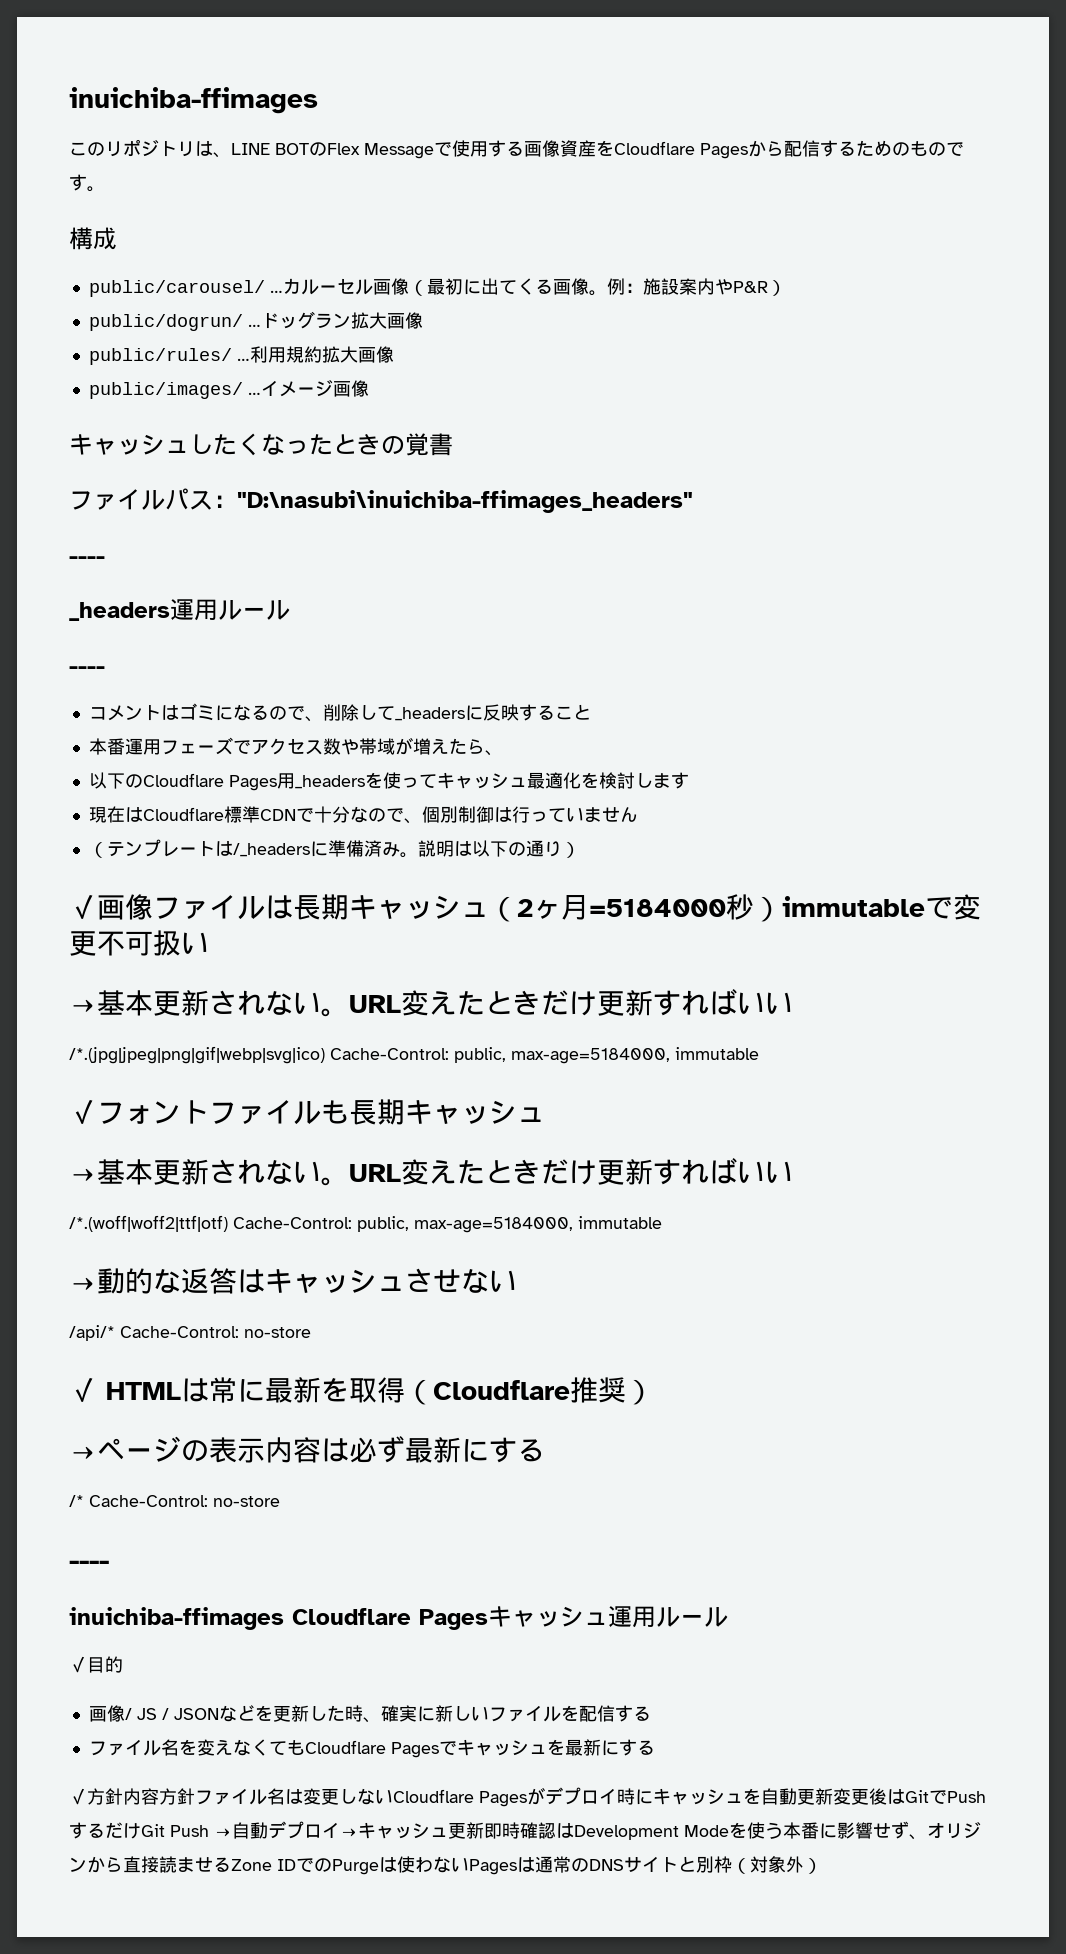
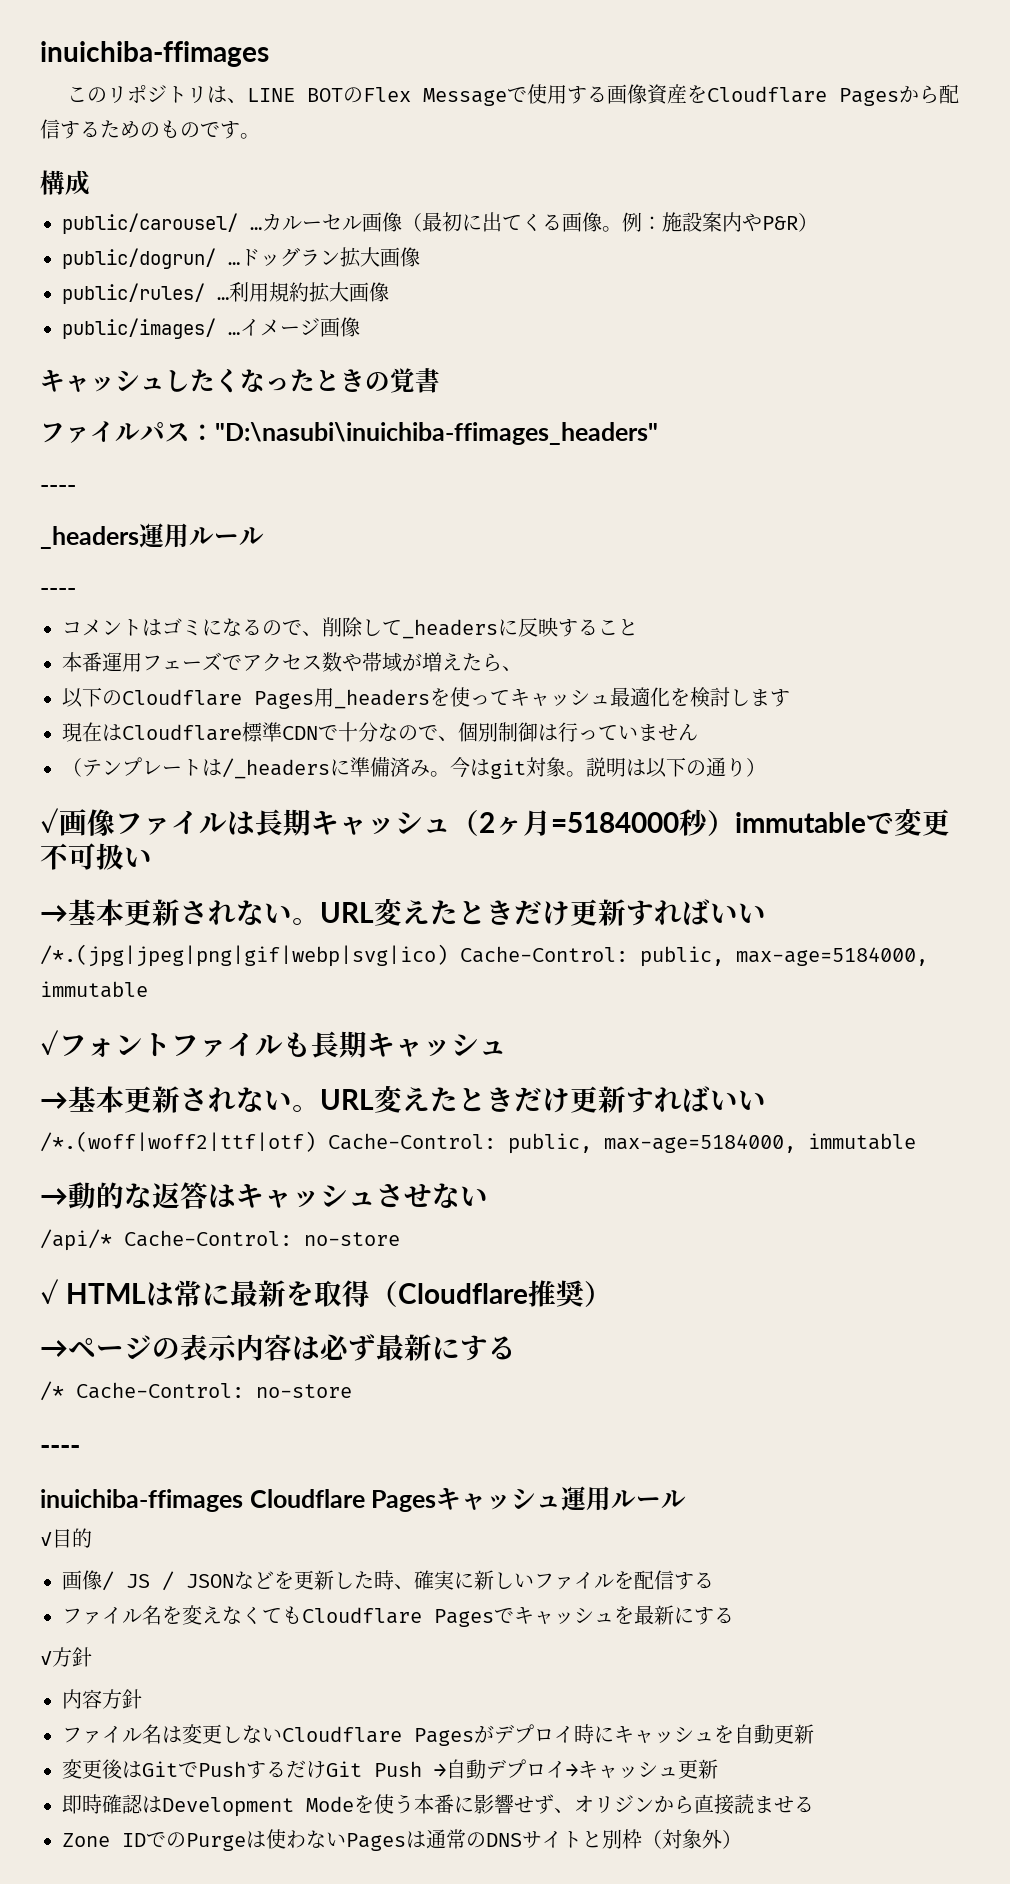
+ 今はgit対象。
- ✓方針内容方針ファイル名は変更しないCloudflare Pagesがデプロイ時にキャッシュを自動更新変更後はGitでPushするだけGit Push →自動デプロイ→キャッシュ更新即時確認はDevelopment Modeを使う本番に影響せず、オリジンから直接読ませるZone IDでのPurgeは使わないPagesは通常のDNSサイトと別枠（対象外）
+ ✓方針
+ 内容方針
+ ファイル名は変更しないCloudflare Pagesがデプロイ時にキャッシュを自動更新
+ 変更後はGitでPushするだけGit Push →自動デプロイ→キャッシュ更新
+ 即時確認はDevelopment Modeを使う本番に影響せず、オリジンから直接読ませる
+ Zone IDでのPurgeは使わないPagesは通常のDNSサイトと別枠（対象外）

